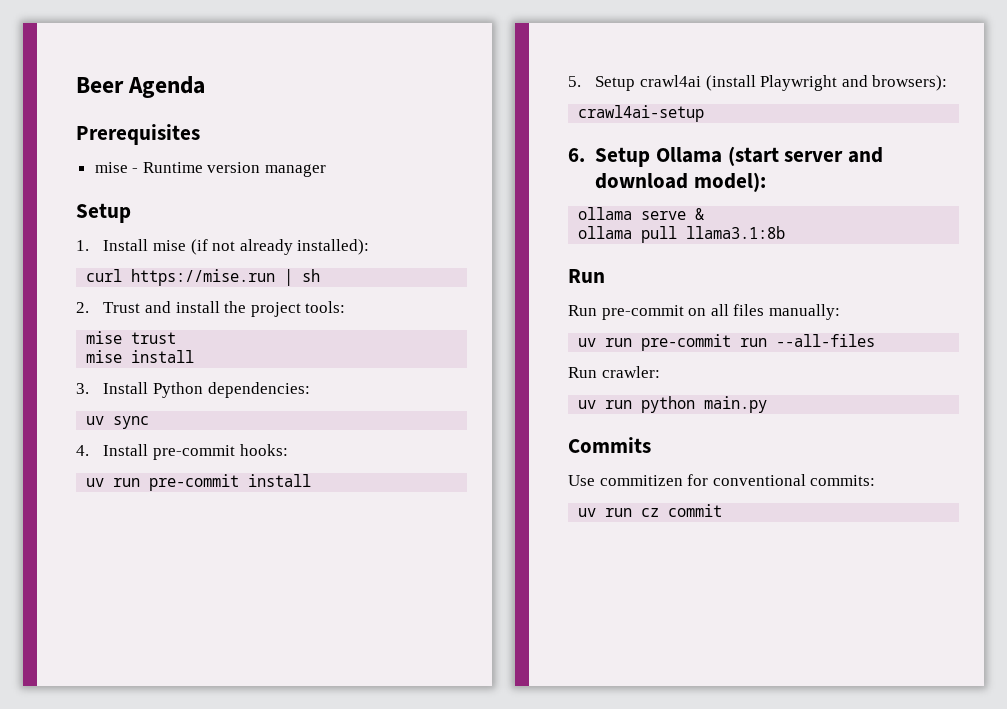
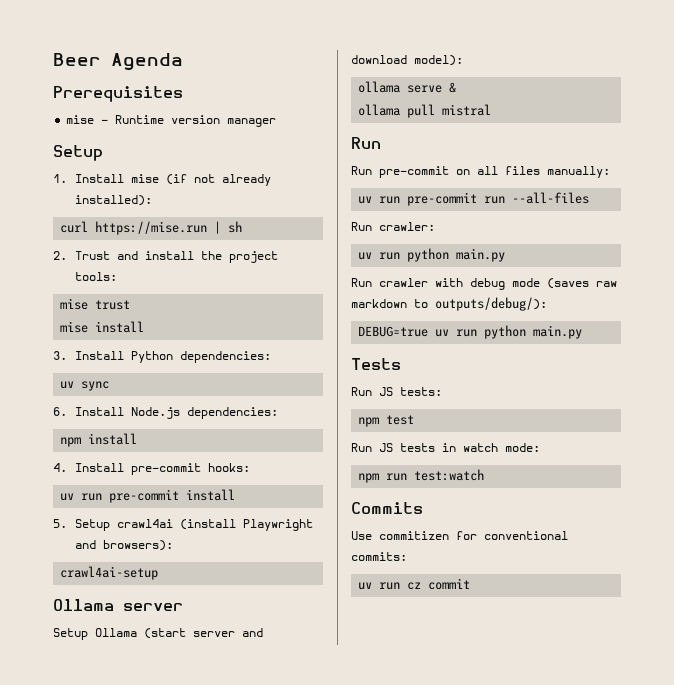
+ 6. Install Node.js dependencies:
+ npm install
- 6. Setup Ollama (start server and download model):
+ Ollama server
+ Setup Ollama (start server and download model):
- ollama pull llama3.1:8b
+ ollama pull mistral
+ Run crawler with debug mode (saves raw markdown to outputs/debug/):
+ DEBUG=true uv run python main.py
+ Tests
+ Run JS tests:
+ npm test
+ Run JS tests in watch mode:
+ npm run test:watch

